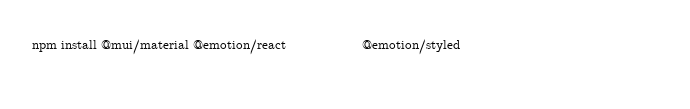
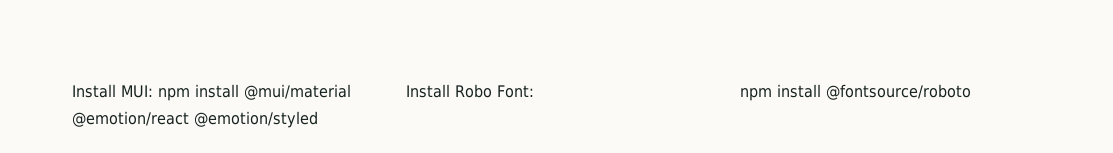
- npm install @mui/material @emotion/react @emotion/styled
+ Install MUI: npm install @mui/material @emotion/react @emotion/styled
+ Install Robo Font:
+ npm install @fontsource/roboto

